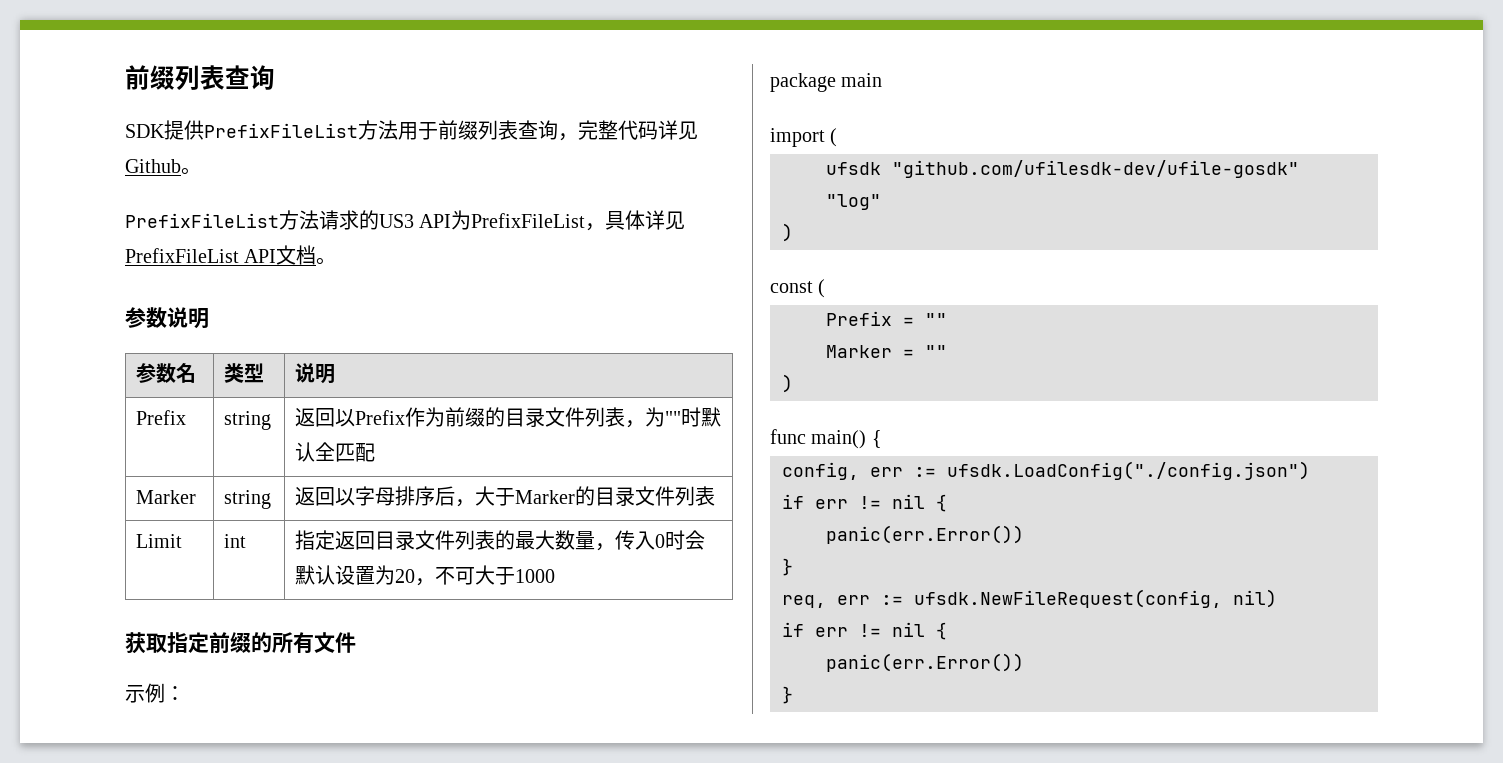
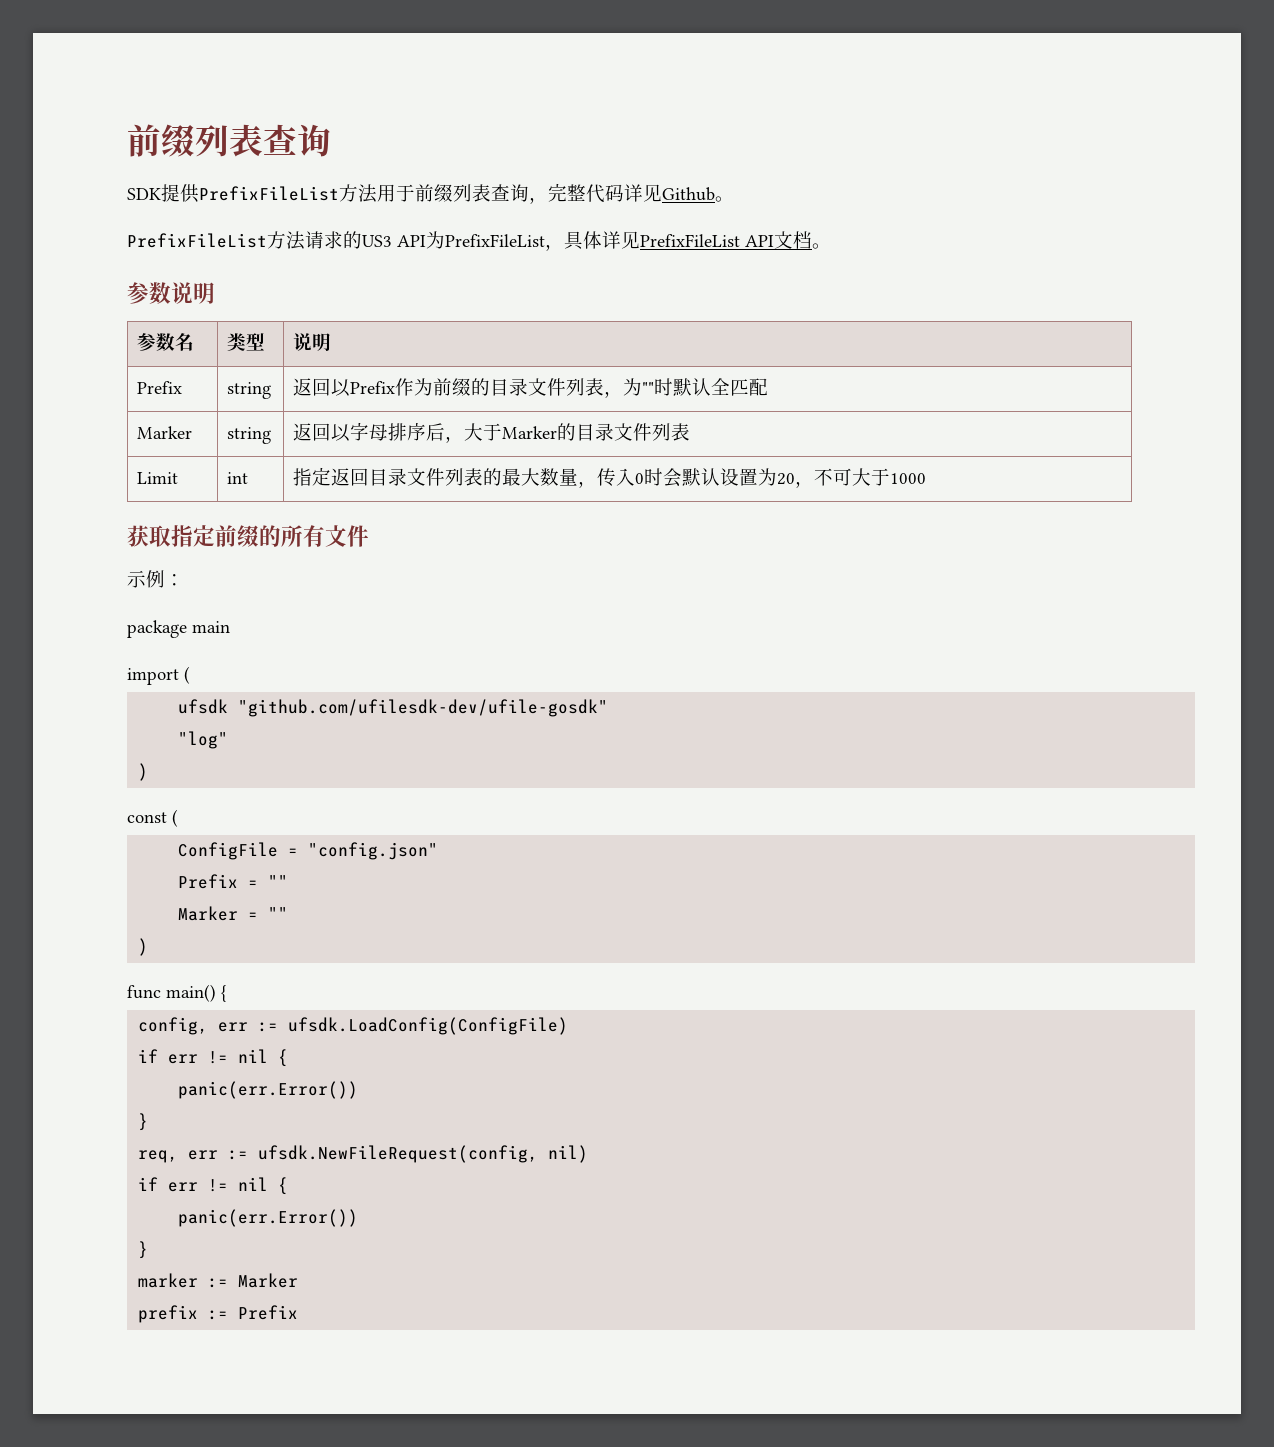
+ ConfigFile = "config.json"
- config, err := ufsdk.LoadConfig("./config.json")
+ config, err := ufsdk.LoadConfig(ConfigFile)
+ marker := Marker
+ prefix := Prefix

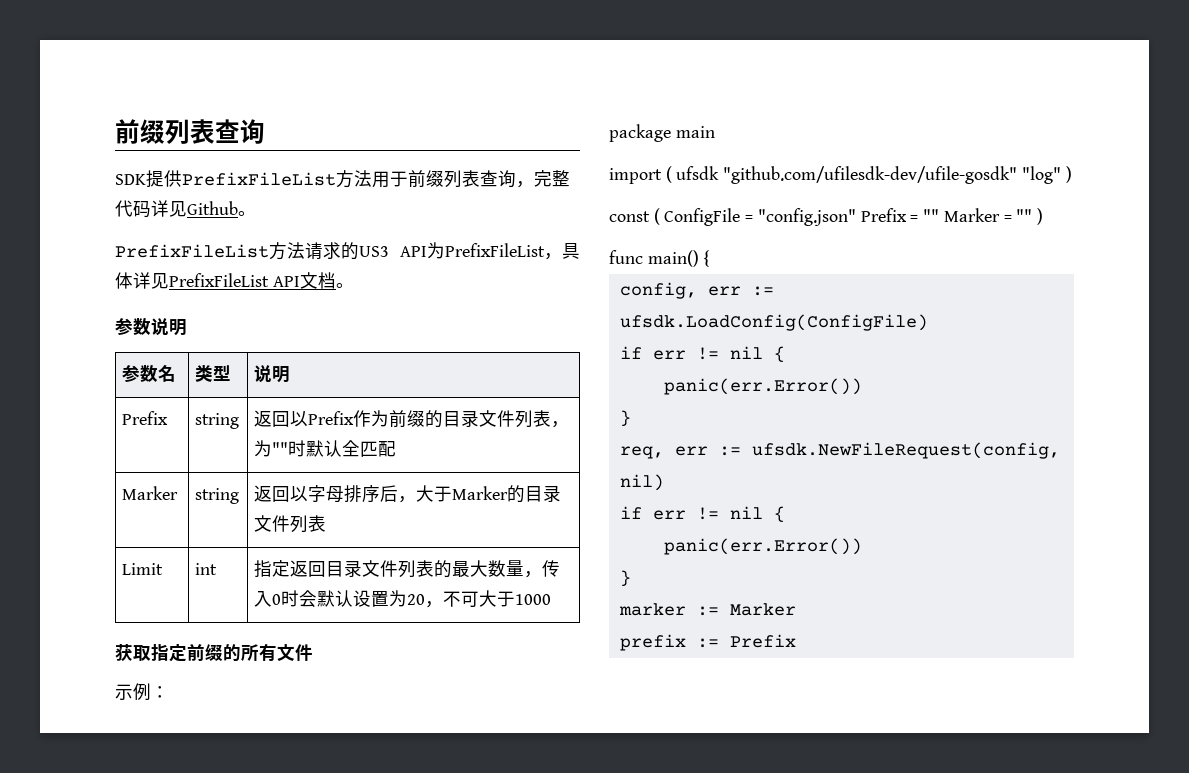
- import (
- ufsdk "github.com/ufilesdk-dev/ufile-gosdk"
- "log"
- )
+ import ( ufsdk "github.com/ufilesdk-dev/ufile-gosdk" "log" )
- const (
- ConfigFile = "config.json"
- Prefix = ""
- Marker = ""
- )
+ const ( ConfigFile = "config.json" Prefix = "" Marker = "" )

